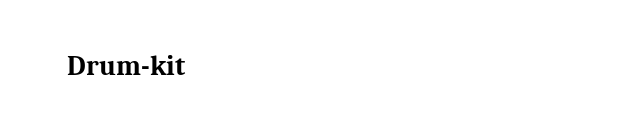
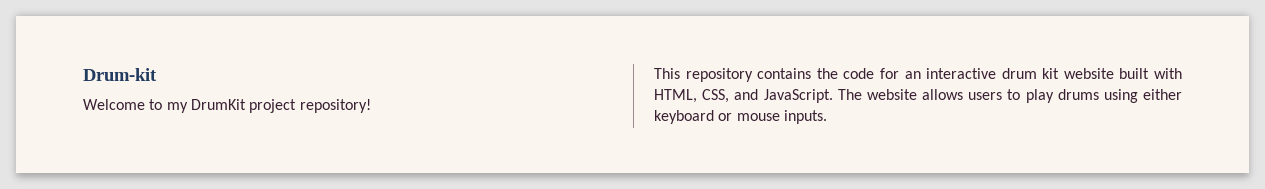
+ Welcome to my DrumKit project repository!
+ This repository contains the code for an interactive drum kit website built with HTML, CSS, and JavaScript. The website allows users to play drums using either keyboard or mouse inputs.

